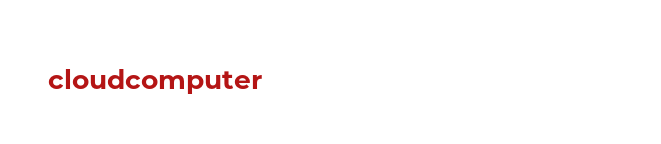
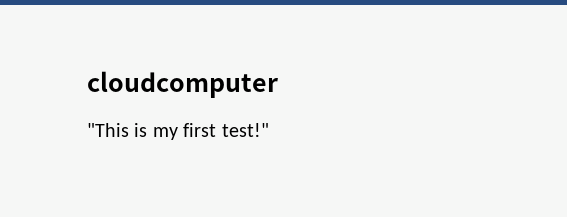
+ "This is my first test!"

